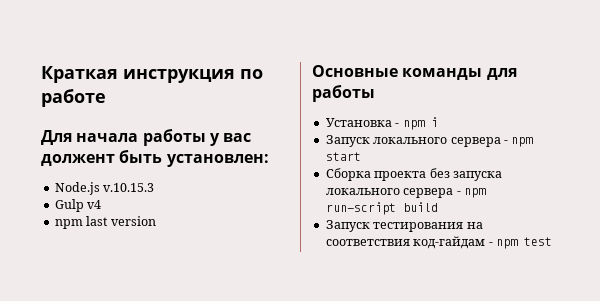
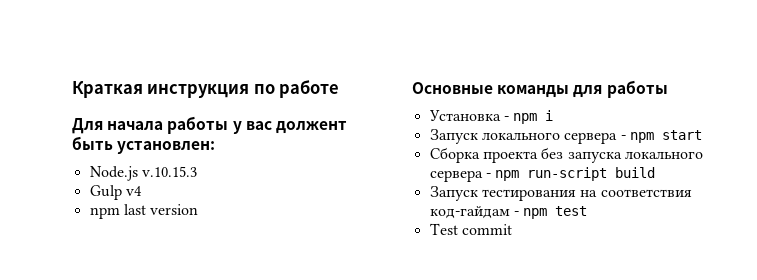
+ Test commit

